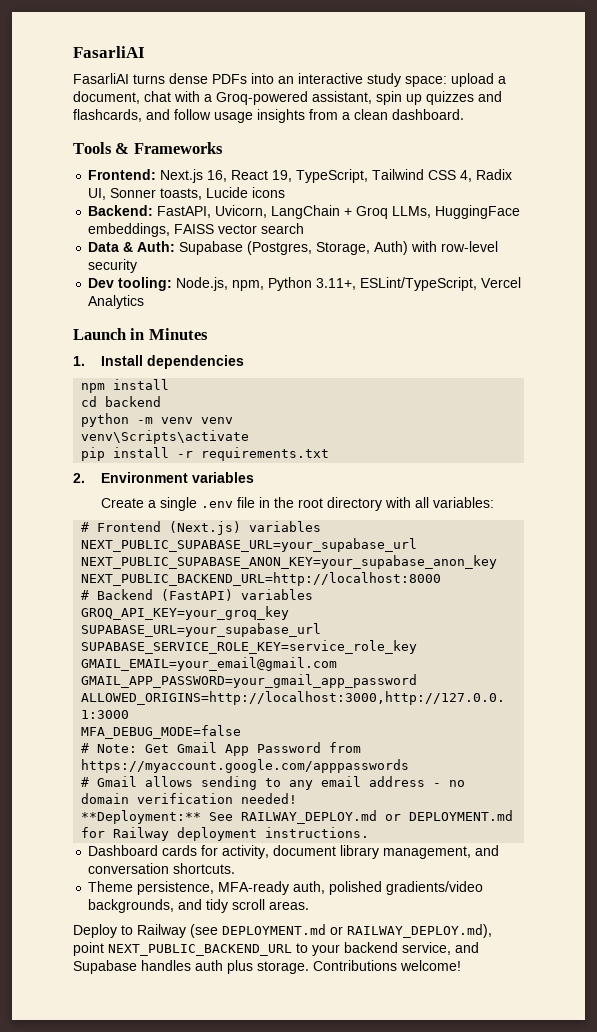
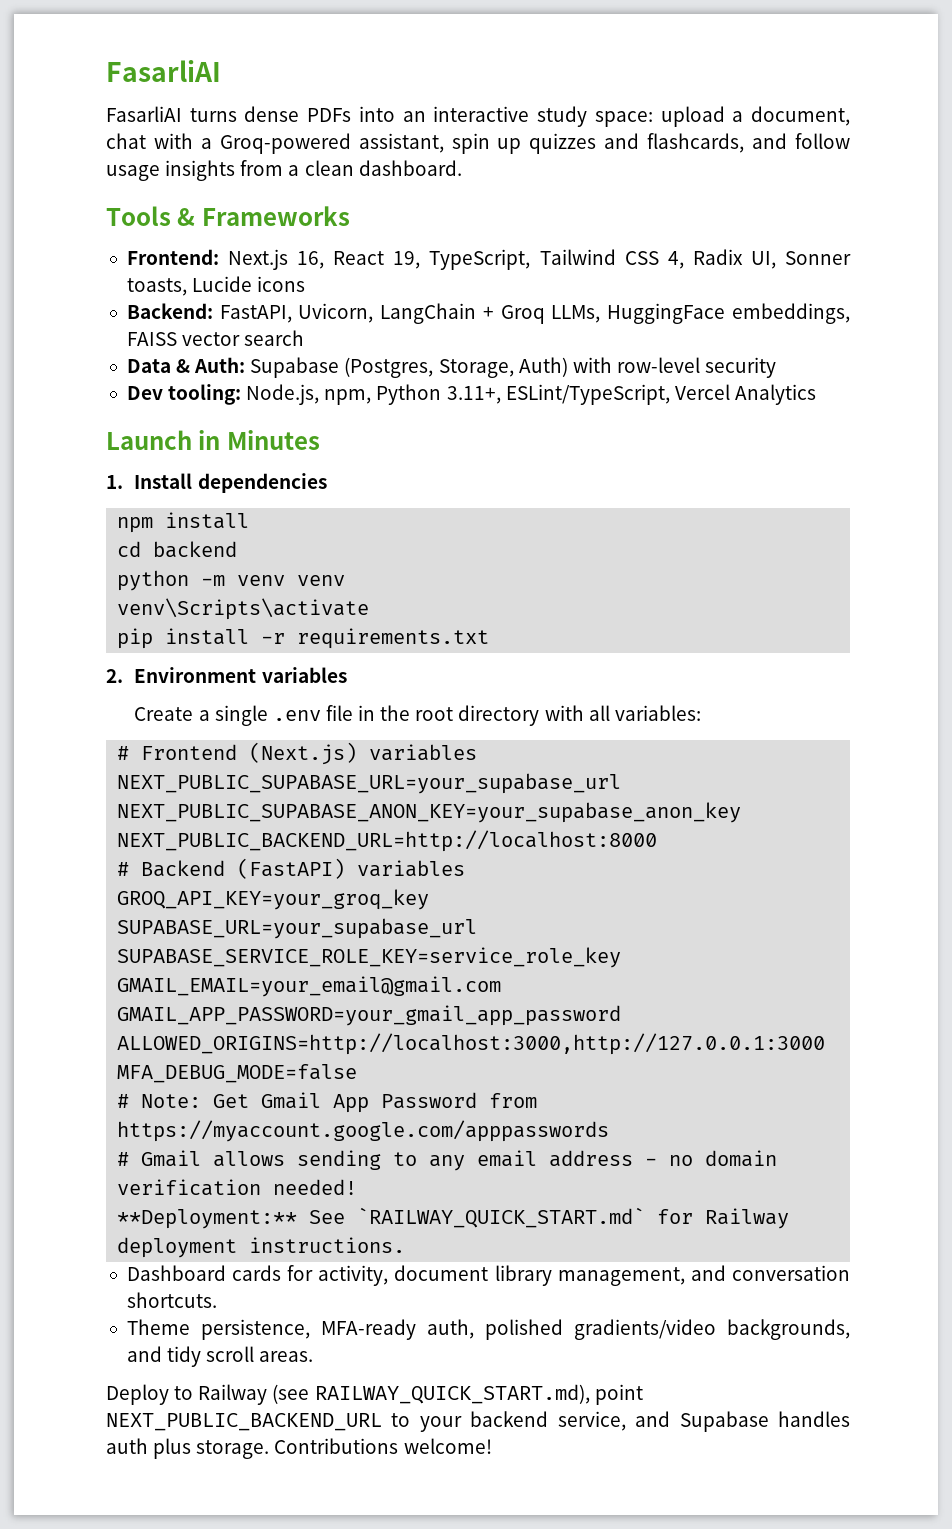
- **Deployment:** See RAILWAY_DEPLOY.md or DEPLOYMENT.md for Railway deployment instructions.
+ **Deployment:** See `RAILWAY_QUICK_START.md` for Railway deployment instructions.
- Deploy to Railway (see DEPLOYMENT.md or RAILWAY_DEPLOY.md), point NEXT_PUBLIC_BACKEND_URL to your backend service, and Supabase handles auth plus storage.
+ Deploy to Railway (see RAILWAY_QUICK_START.md), point NEXT_PUBLIC_BACKEND_URL to your backend service, and Supabase handles auth plus storage.

